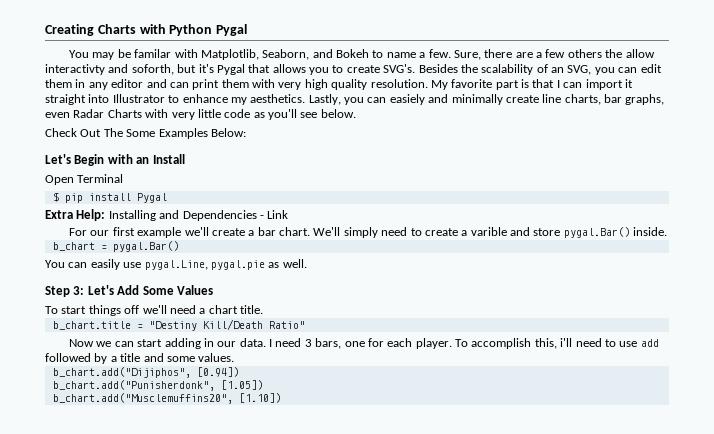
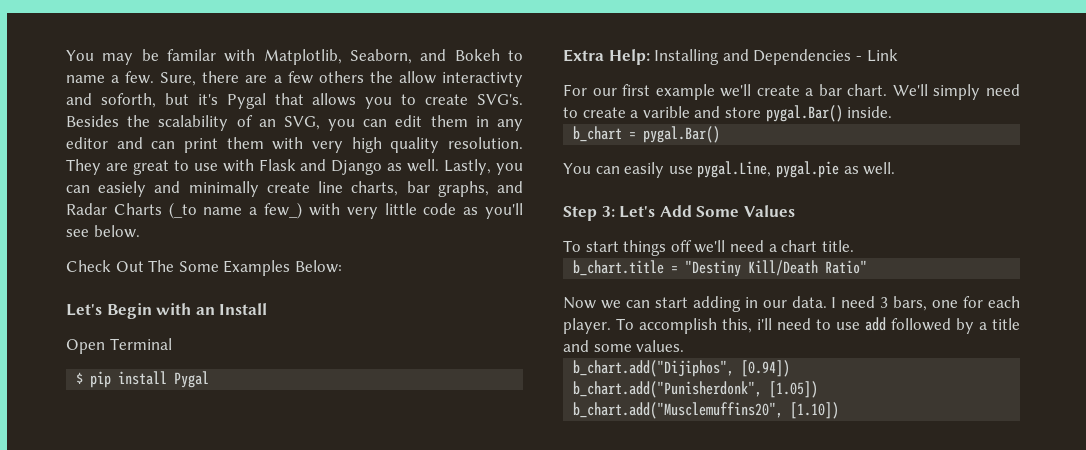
- Creating Charts with Python Pygal
- My favorite part is that I can import it straight into Illustrator to enhance my aesthetics.
+ They are great to use with Flask and Django as well.
- Lastly, you can easiely and minimally create line charts, bar graphs, even Radar Charts with very little code as you'll see below.
+ Lastly, you can easiely and minimally create line charts, bar graphs, and Radar Charts (_to name a few_) with very little code as you'll see below.

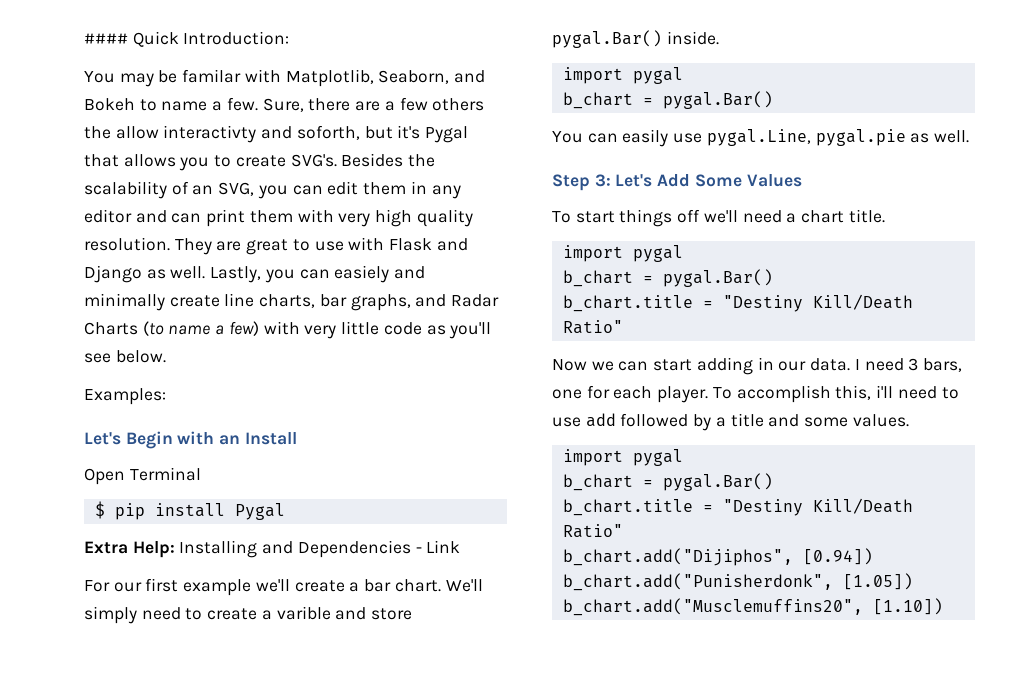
+ #### Quick Introduction:
- Lastly, you can easiely and minimally create line charts, bar graphs, and Radar Charts (_to name a few_) with very little code as you'll see below.
+ Lastly, you can easiely and minimally create line charts, bar graphs, and Radar Charts (to name a few) with very little code as you'll see below.
- Check Out The Some Examples Below:
+ Examples:
  We'll simply need to create a varible and store pygal.Bar() inside.
+ import pygal
  To start things off we'll need a chart title.
+ import pygal
+ b_chart = pygal.Bar()
  To accomplish this, i'll need to use add followed by a title and some values.
+ import pygal
+ b_chart = pygal.Bar()
+ b_chart.title = "Destiny Kill/Death Ratio"

